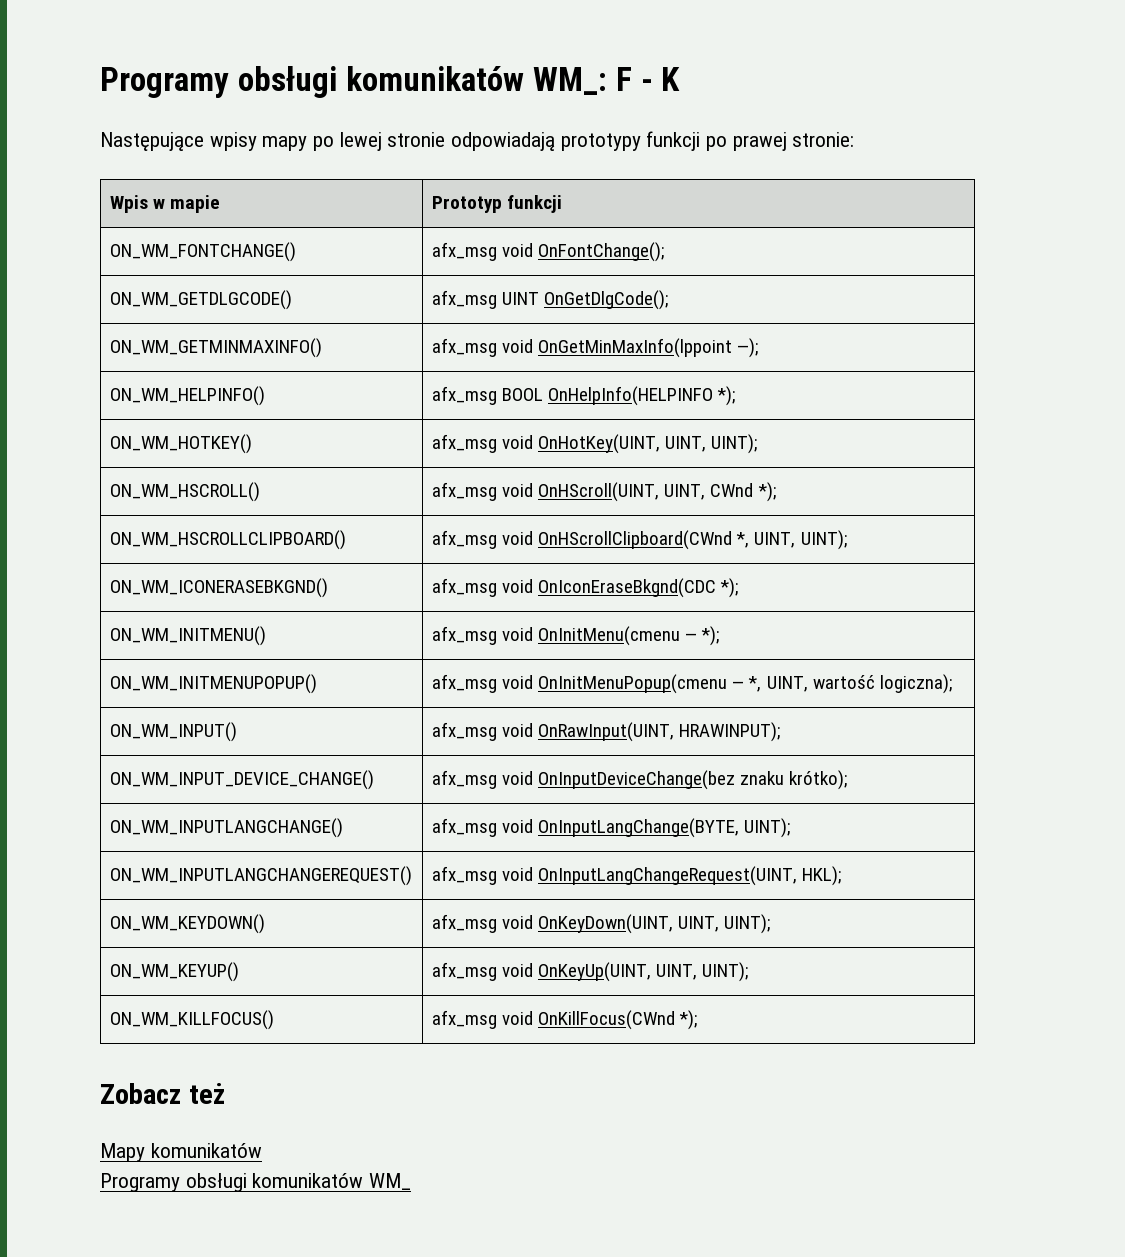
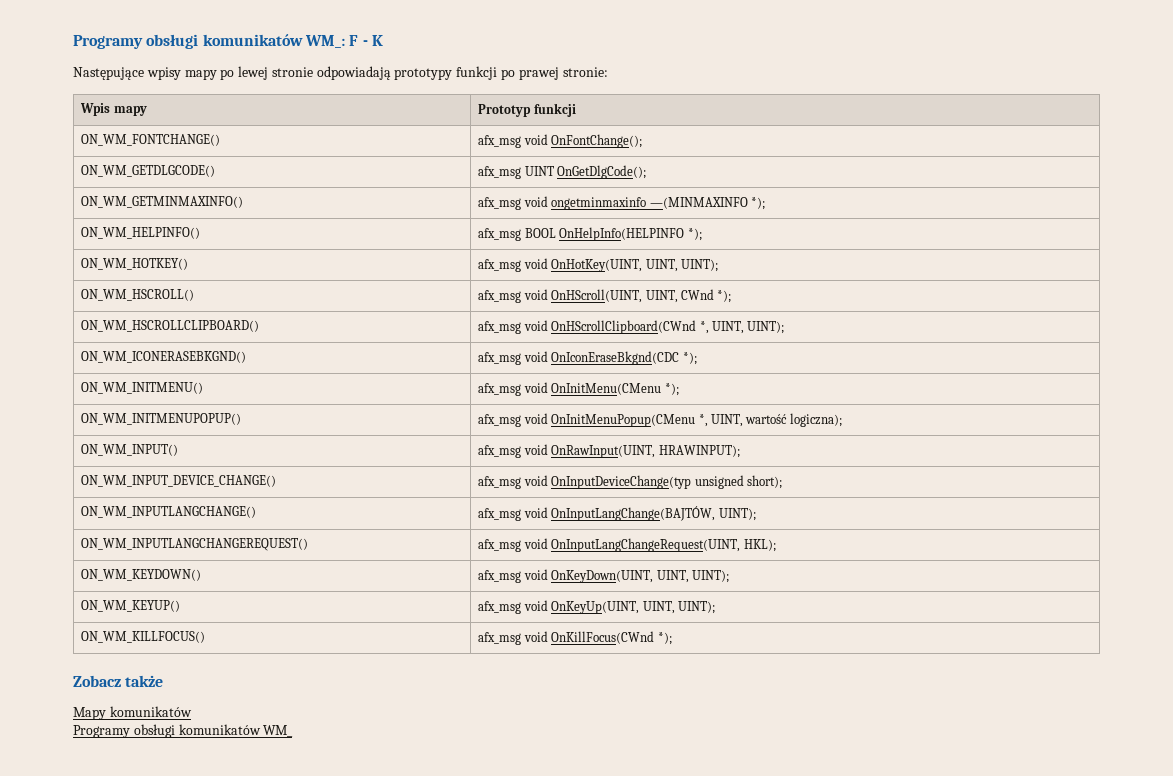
- Wpis w mapie | Prototyp funkcji
+ Wpis mapy | Prototyp funkcji
- ON_WM_GETMINMAXINFO() | afx_msg void OnGetMinMaxInfo(lppoint —);
+ ON_WM_GETMINMAXINFO() | afx_msg void ongetminmaxinfo —(MINMAXINFO *);
- ON_WM_INITMENU() | afx_msg void OnInitMenu(cmenu — *);
+ ON_WM_INITMENU() | afx_msg void OnInitMenu(CMenu *);
- ON_WM_INITMENUPOPUP() | afx_msg void OnInitMenuPopup(cmenu — *, UINT, wartość logiczna);
+ ON_WM_INITMENUPOPUP() | afx_msg void OnInitMenuPopup(CMenu *, UINT, wartość logiczna);
- ON_WM_INPUT_DEVICE_CHANGE() | afx_msg void OnInputDeviceChange(bez znaku krótko);
+ ON_WM_INPUT_DEVICE_CHANGE() | afx_msg void OnInputDeviceChange(typ unsigned short);
- ON_WM_INPUTLANGCHANGE() | afx_msg void OnInputLangChange(BYTE, UINT);
+ ON_WM_INPUTLANGCHANGE() | afx_msg void OnInputLangChange(BAJTÓW, UINT);
- Zobacz też
+ Zobacz także

